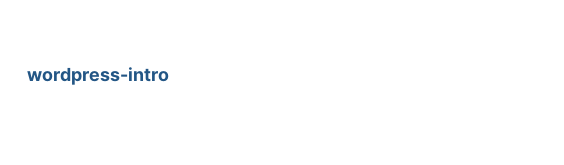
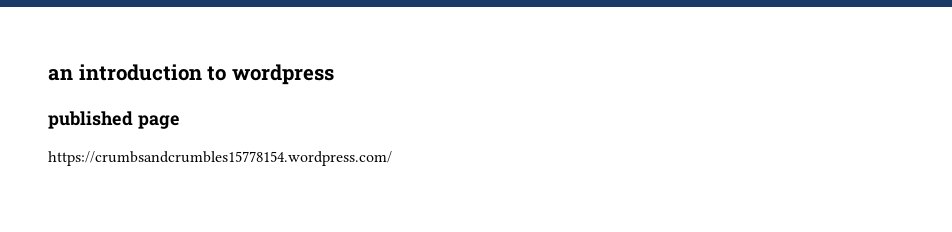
- wordpress-intro
+ an introduction to wordpress
+ published page
+ https://crumbsandcrumbles15778154.wordpress.com/

